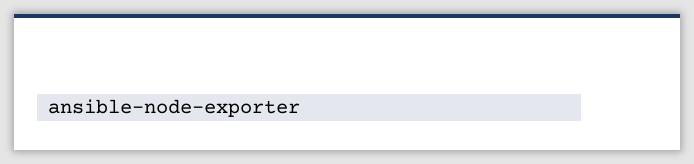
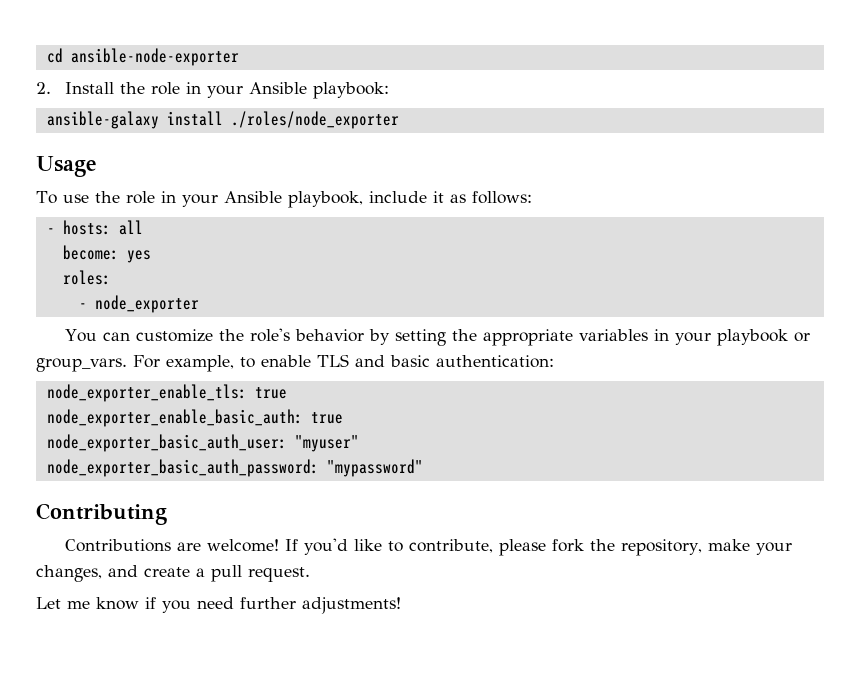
- ansible-node-exporter
+ cd ansible-node-exporter
+ 2. Install the role in your Ansible playbook:
+ ansible-galaxy install ./roles/node_exporter
+ Usage
+ To use the role in your Ansible playbook, include it as follows:
+ - hosts: all
+ become: yes
+ roles:
+ - node_exporter
+ You can customize the role's behavior by setting the appropriate variables in your playbook or group_vars. For example, to enable TLS and basic authentication:
+ node_exporter_enable_tls: true
+ node_exporter_enable_basic_auth: true
+ node_exporter_basic_auth_user: "myuser"
+ node_exporter_basic_auth_password: "mypassword"
+ Contributing
+ Contributions are welcome! If you'd like to contribute, please fork the repository, make your changes, and create a pull request.
+ Let me know if you need further adjustments!

